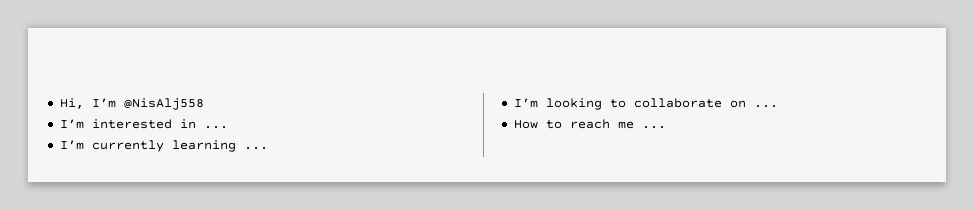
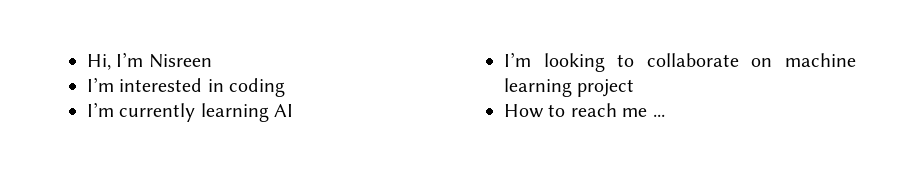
- Hi, I’m @NisAlj558
+ Hi, I’m Nisreen
- I’m interested in ...
+ I’m interested in coding
- I’m currently learning ...
+ I’m currently learning AI
- I’m looking to collaborate on ...
+ I’m looking to collaborate on machine learning project

